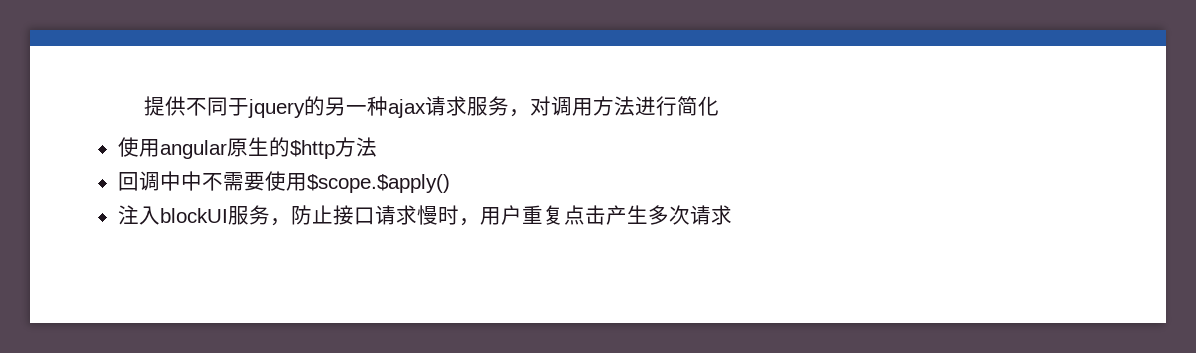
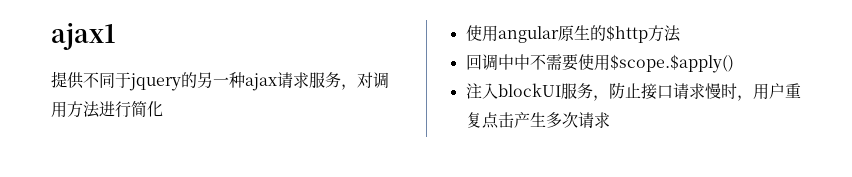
+ ajax1

